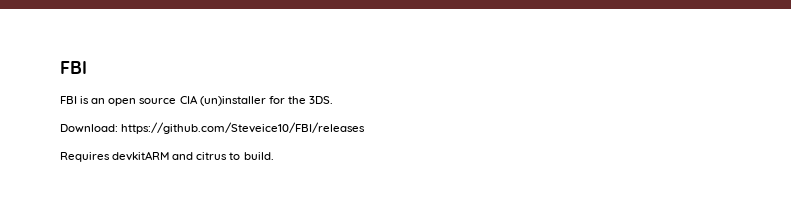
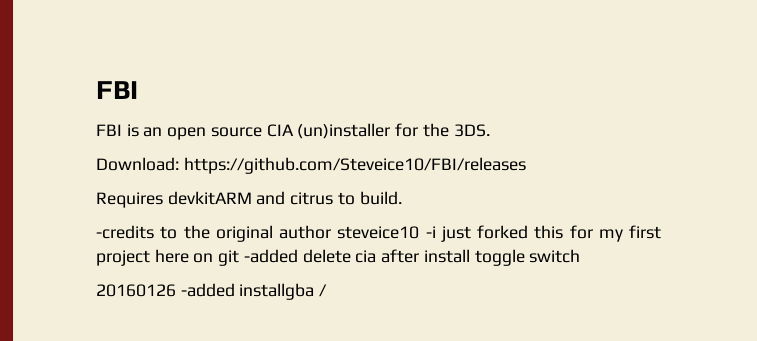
+ -credits to the original author steveice10 -i just forked this for my first project here on git -added delete cia after install toggle switch
+ 20160126 -added installgba /

